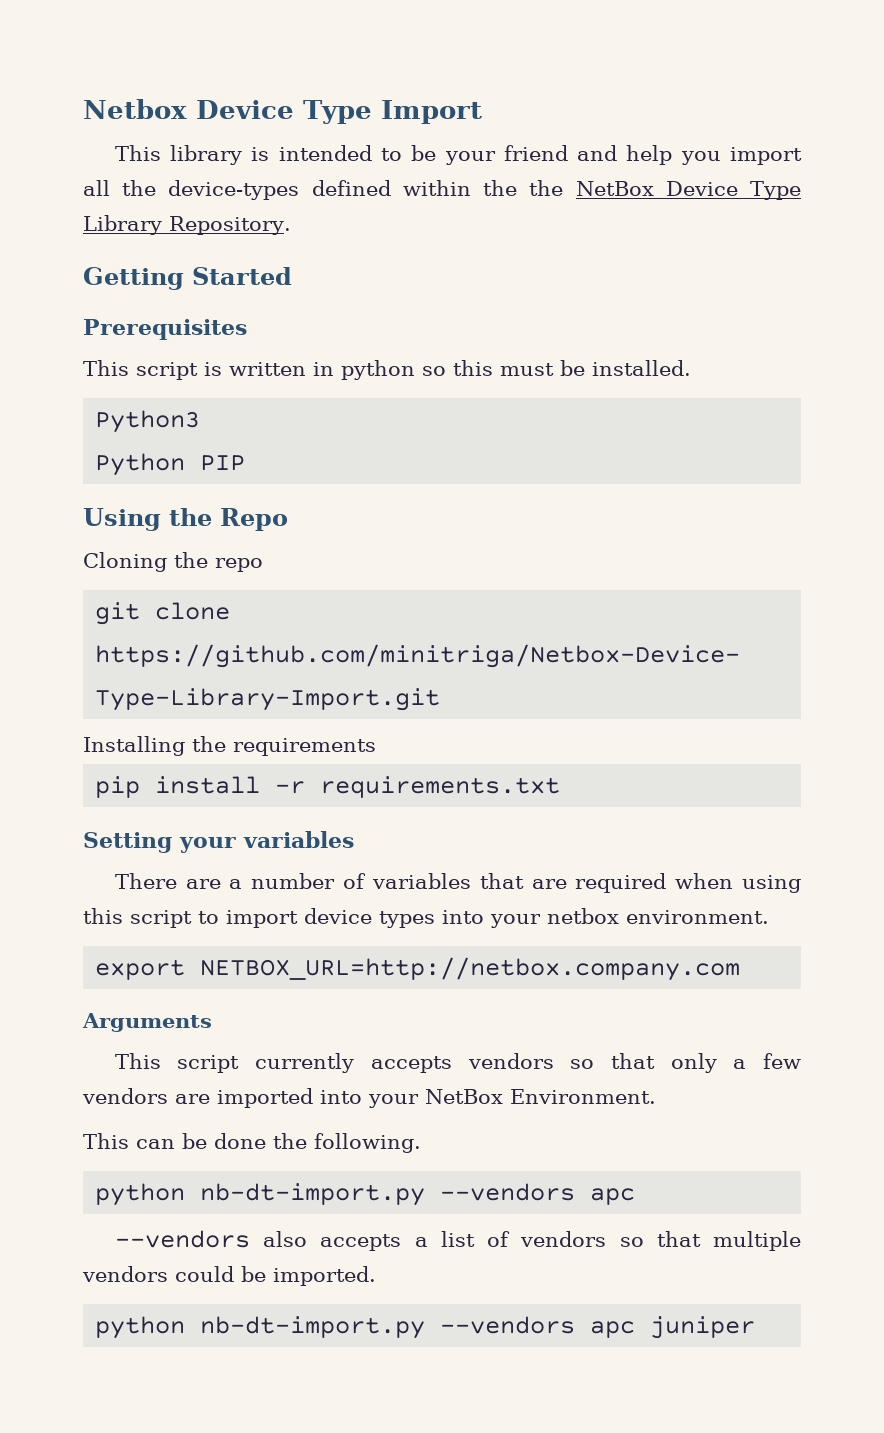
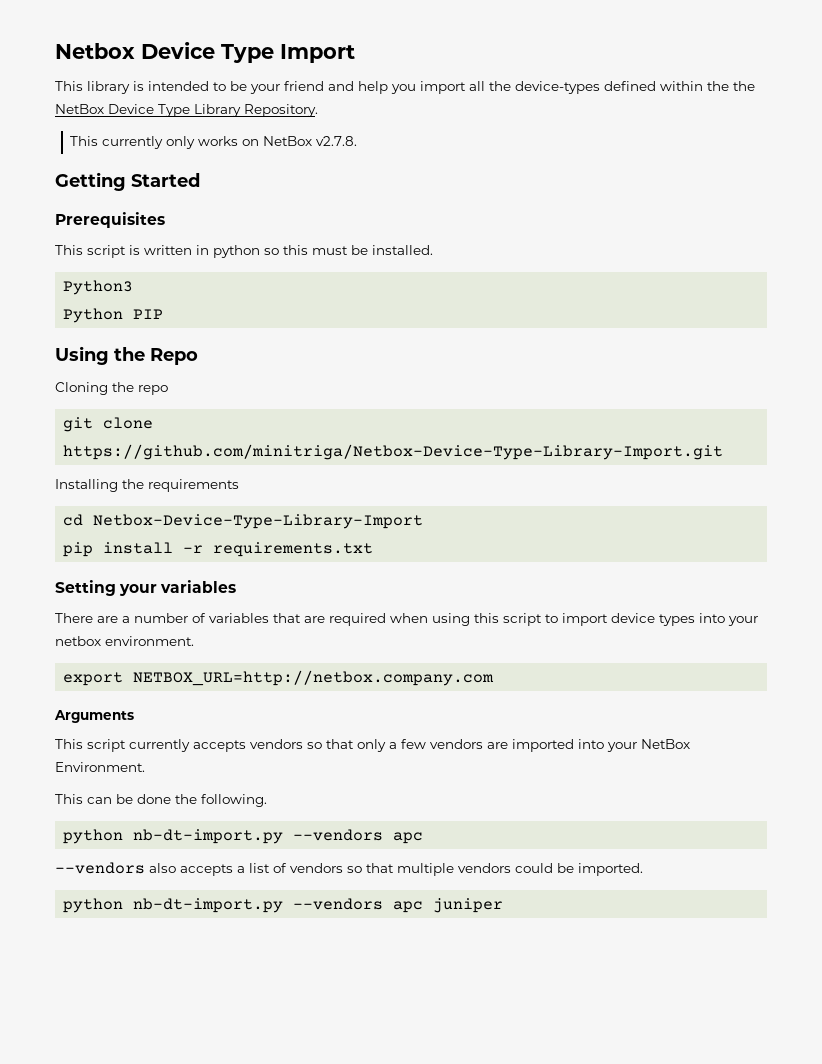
+ This currently only works on NetBox v2.7.8.
+ cd Netbox-Device-Type-Library-Import

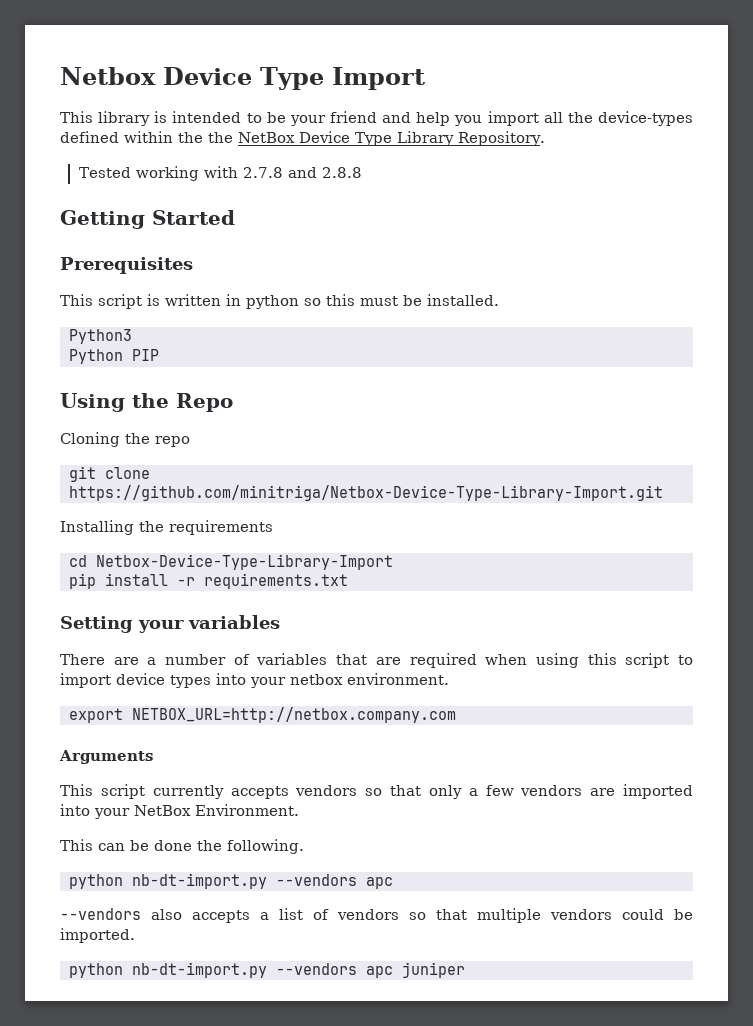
- This currently only works on NetBox v2.7.8.
+ Tested working with 2.7.8 and 2.8.8

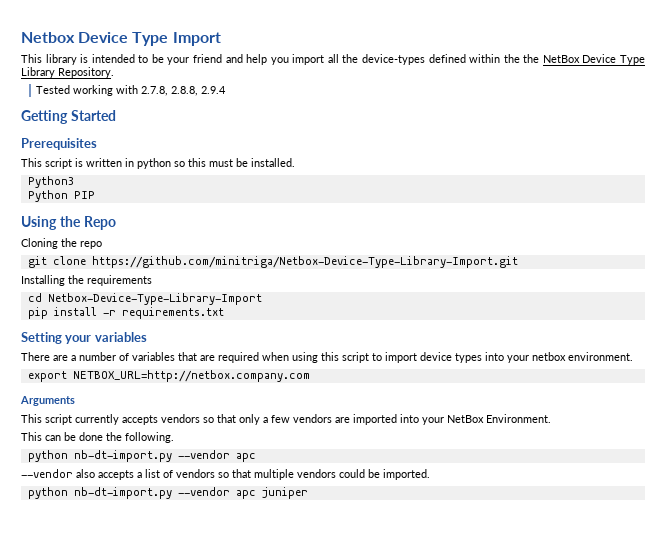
- Tested working with 2.7.8 and 2.8.8
+ Tested working with 2.7.8, 2.8.8, 2.9.4
  This can be done the following.
- python nb-dt-import.py --vendors apc
+ python nb-dt-import.py --vendor apc
- --vendors also accepts a list of vendors so that multiple vendors could be imported.
+ --vendor also accepts a list of vendors so that multiple vendors could be imported.
- python nb-dt-import.py --vendors apc juniper
+ python nb-dt-import.py --vendor apc juniper

